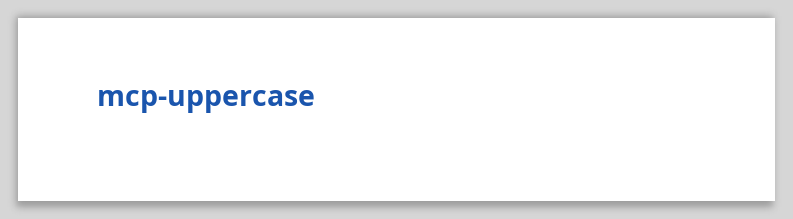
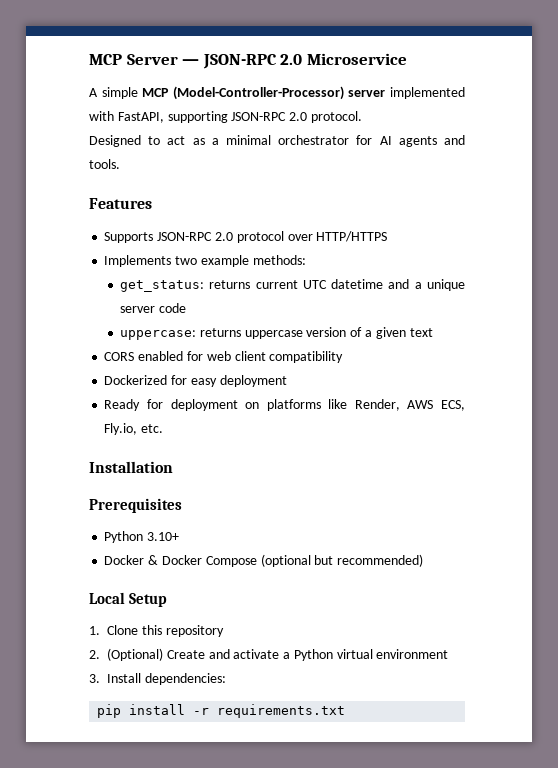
- mcp-uppercase
+ MCP Server — JSON-RPC 2.0 Microservice
+ A simple MCP (Model-Controller-Processor) server implemented with FastAPI, supporting JSON-RPC 2.0 protocol.
+ Designed to act as a minimal orchestrator for AI agents and tools.
+ Features
+ Supports JSON-RPC 2.0 protocol over HTTP/HTTPS
+ Implements two example methods:
+ get_status: returns current UTC datetime and a unique server code
+ uppercase: returns uppercase version of a given text
+ CORS enabled for web client compatibility
+ Dockerized for easy deployment
+ Ready for deployment on platforms like Render, AWS ECS, Fly.io, etc.
+ Installation
+ Prerequisites
+ Python 3.10+
+ Docker & Docker Compose (optional but recommended)
+ Local Setup
+ 1. Clone this repository
+ 2. (Optional) Create and activate a Python virtual environment
+ 3. Install dependencies:
+ pip install -r requirements.txt

